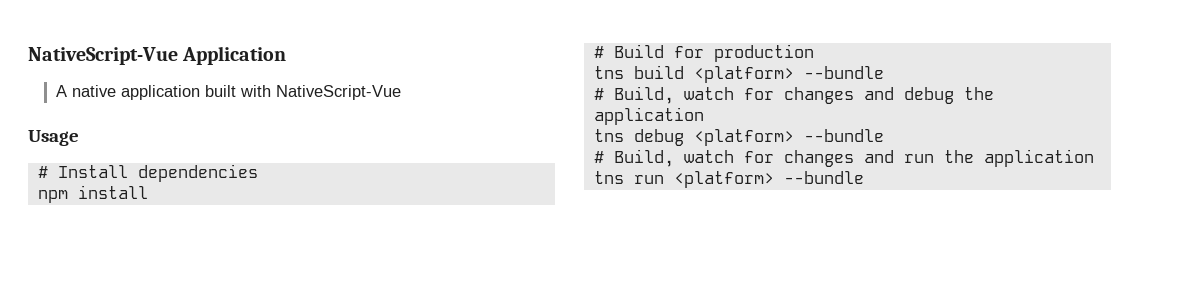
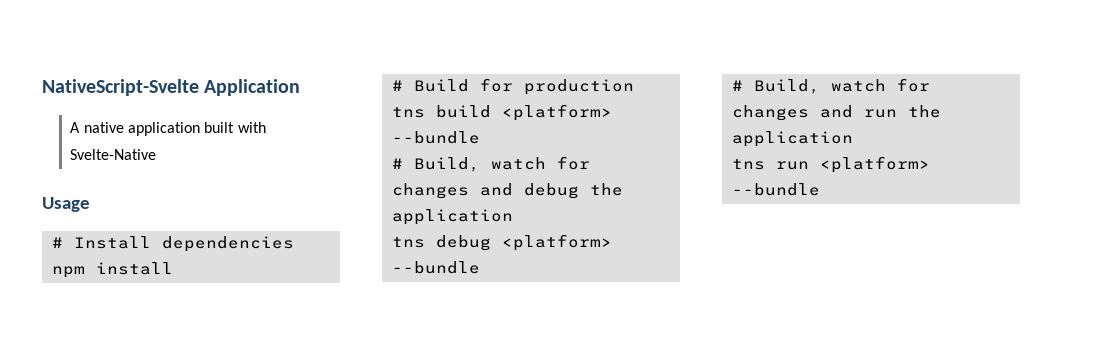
- NativeScript-Vue Application
+ NativeScript-Svelte Application
- A native application built with NativeScript-Vue
+ A native application built with Svelte-Native

